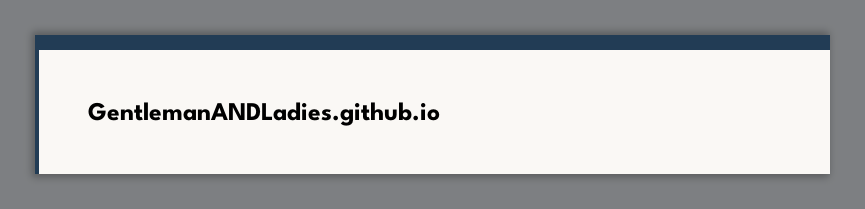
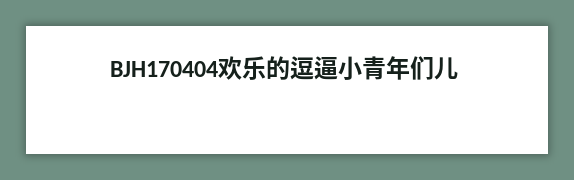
- GentlemanANDLadies.github.io
+ BJH170404欢乐的逗逼小青年们儿

